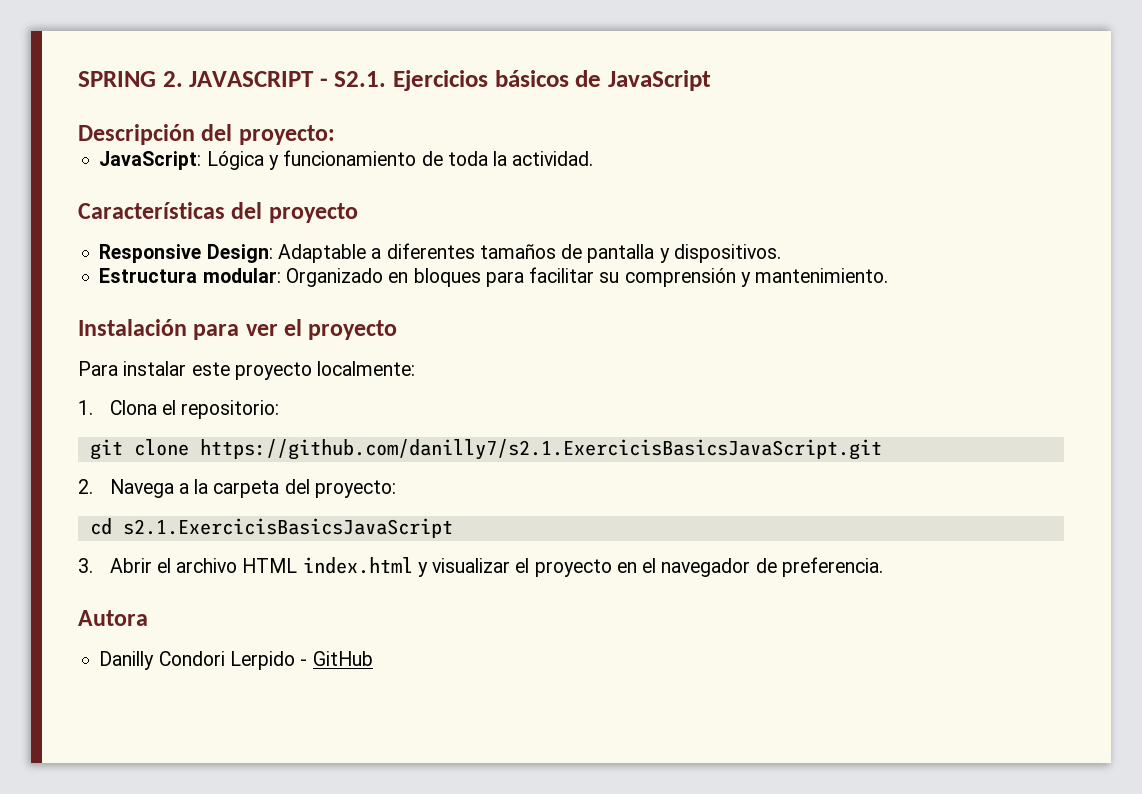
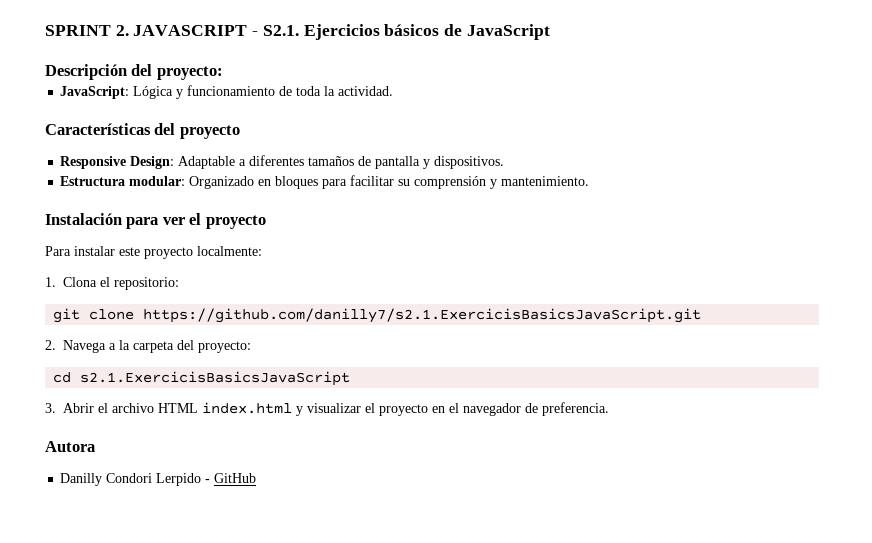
- SPRING 2. JAVASCRIPT - S2.1. Ejercicios básicos de JavaScript
+ SPRINT 2. JAVASCRIPT - S2.1. Ejercicios básicos de JavaScript

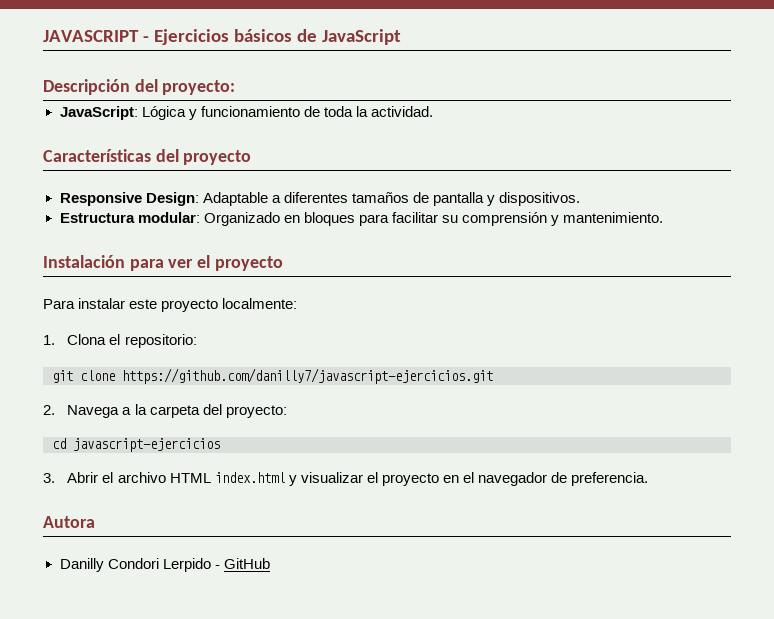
- SPRINT 2. JAVASCRIPT - S2.1. Ejercicios básicos de JavaScript
+ JAVASCRIPT - Ejercicios básicos de JavaScript
- git clone https://github.com/danilly7/s2.1.ExercicisBasicsJavaScript.git
+ git clone https://github.com/danilly7/javascript-ejercicios.git
- cd s2.1.ExercicisBasicsJavaScript
+ cd javascript-ejercicios

